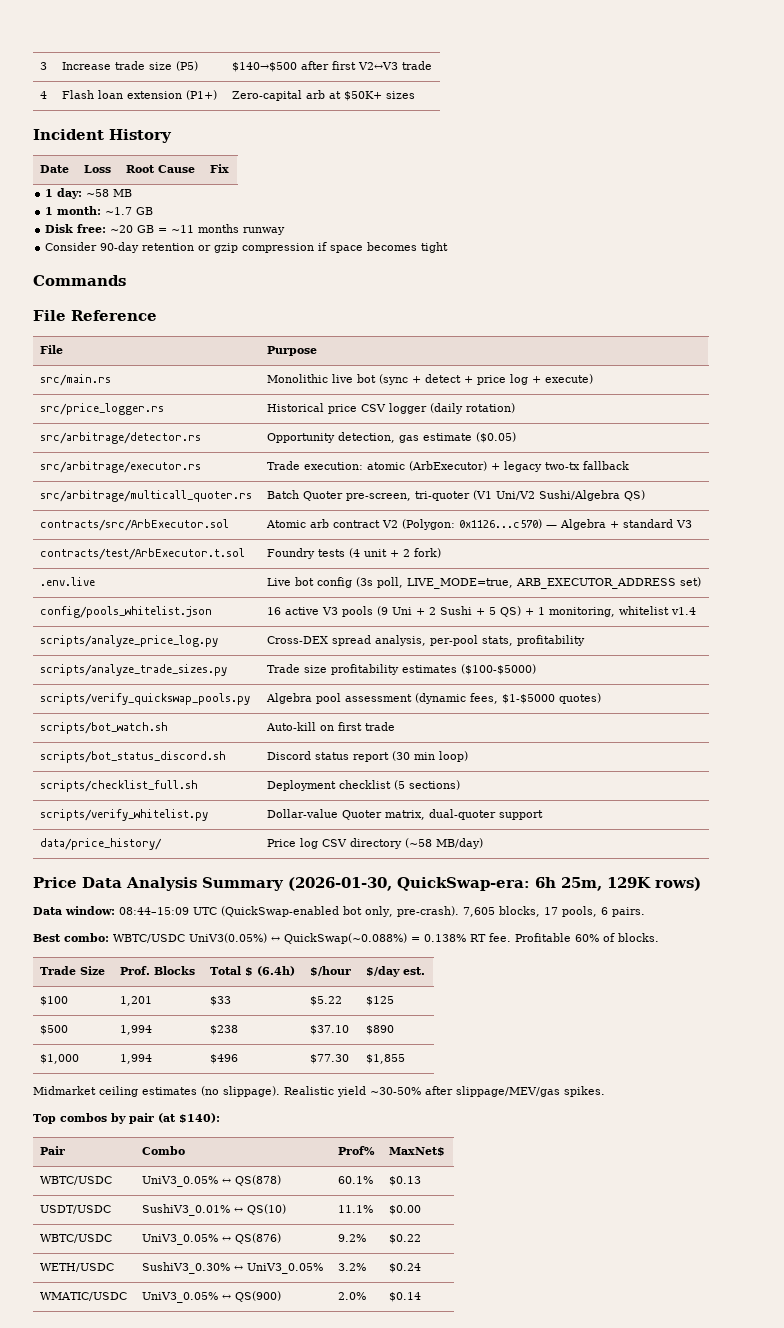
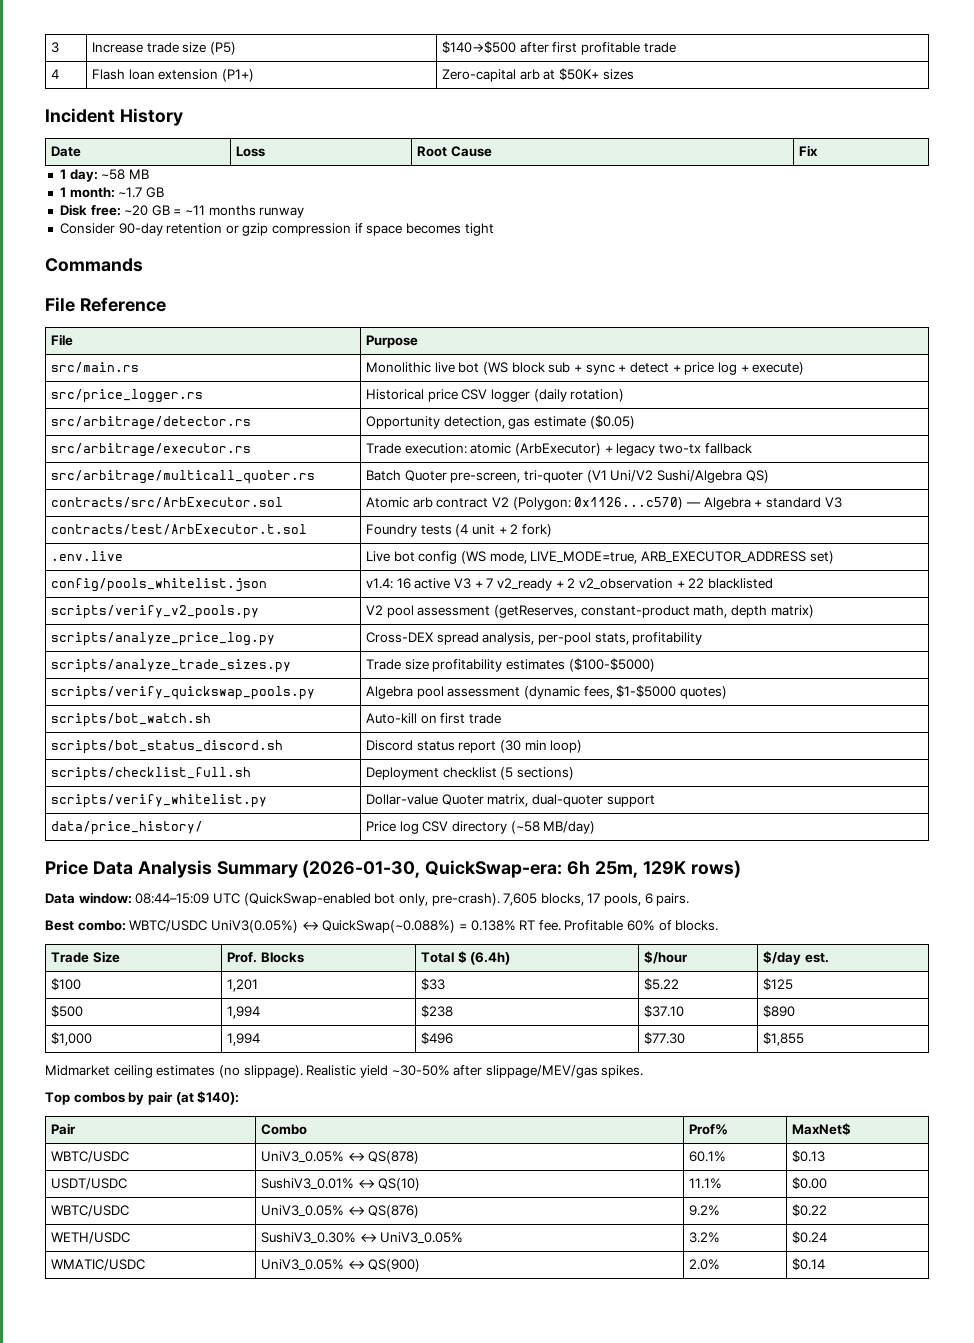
- 3 | Increase trade size (P5) | $140→$500 after first V2↔V3 trade
+ 3 | Increase trade size (P5) | $140→$500 after first profitable trade
- src/main.rs | Monolithic live bot (sync + detect + price log + execute)
+ src/main.rs | Monolithic live bot (WS block sub + sync + detect + price log + execute)
- .env.live | Live bot config (3s poll, LIVE_MODE=true, ARB_EXECUTOR_ADDRESS set)
+ .env.live | Live bot config (WS mode, LIVE_MODE=true, ARB_EXECUTOR_ADDRESS set)
- config/pools_whitelist.json | 16 active V3 pools (9 Uni + 2 Sushi + 5 QS) + 1 monitoring, whitelist v1.4
+ config/pools_whitelist.json | v1.4: 16 active V3 + 7 v2_ready + 2 v2_observation + 22 blacklisted
+ scripts/verify_v2_pools.py | V2 pool assessment (getReserves, constant-product math, depth matrix)

